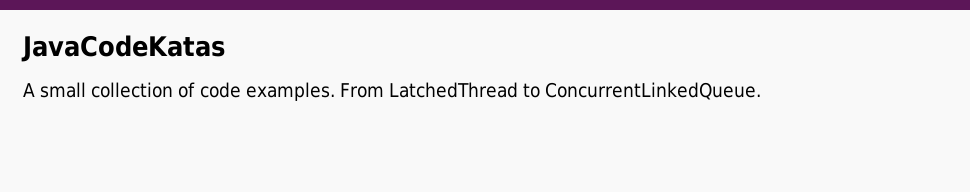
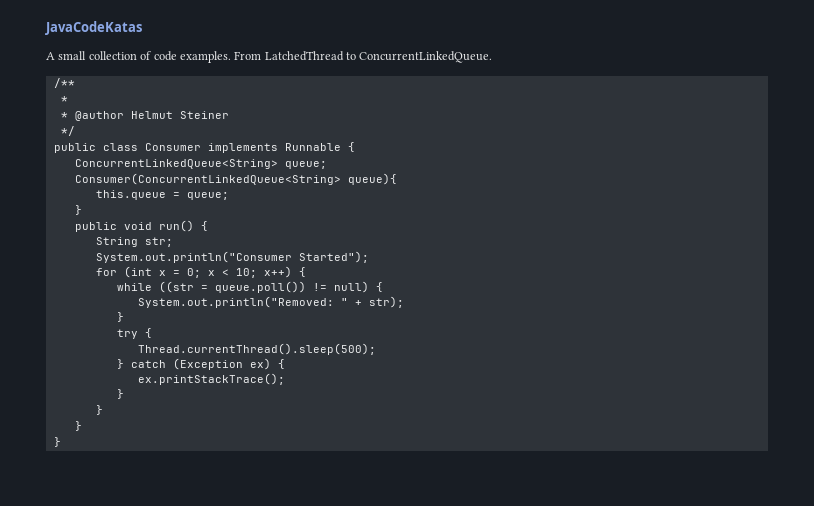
+ /**
+ *
+ * @author Helmut Steiner
+ */
+ public class Consumer implements Runnable {
+ ConcurrentLinkedQueue<String> queue;
+ Consumer(ConcurrentLinkedQueue<String> queue){
+ this.queue = queue;
+ }
+ public void run() {
+ String str;
+ System.out.println("Consumer Started");
+ for (int x = 0; x < 10; x++) {
+ while ((str = queue.poll()) != null) {
+ System.out.println("Removed: " + str);
+ }
+ try {
+ Thread.currentThread().sleep(500);
+ } catch (Exception ex) {
+ ex.printStackTrace();
+ }
+ }
+ }
+ }

